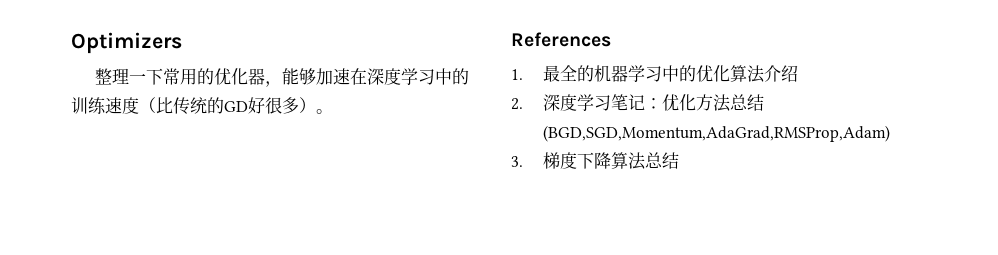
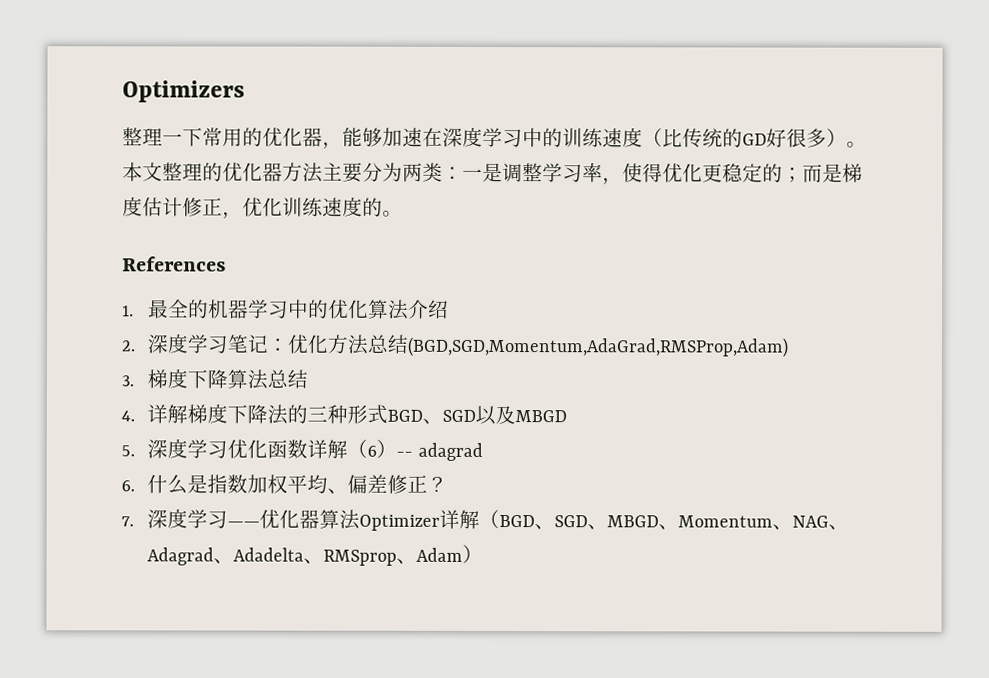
+ 本文整理的优化器方法主要分为两类：一是调整学习率，使得优化更稳定的；而是梯度估计修正，优化训练速度的。
+ 4.详解梯度下降法的三种形式BGD、SGD以及MBGD
+ 5.深度学习优化函数详解（6）-- adagrad
+ 6.什么是指数加权平均、偏差修正？
+ 7.深度学习——优化器算法Optimizer详解（BGD、SGD、MBGD、Momentum、NAG、Adagrad、Adadelta、RMSprop、Adam）

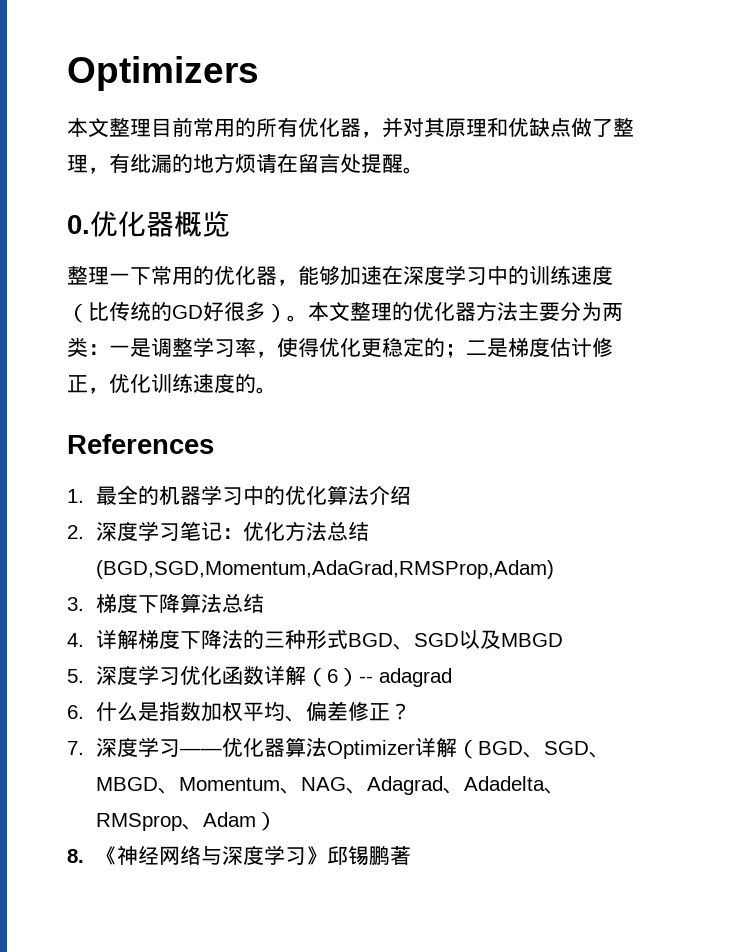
+ 本文整理目前常用的所有优化器，并对其原理和优缺点做了整理，有纰漏的地方烦请在留言处提醒。
+ 0.优化器概览
- 本文整理的优化器方法主要分为两类：一是调整学习率，使得优化更稳定的；而是梯度估计修正，优化训练速度的。
+ 本文整理的优化器方法主要分为两类：一是调整学习率，使得优化更稳定的；二是梯度估计修正，优化训练速度的。
+ 8.《神经网络与深度学习》邱锡鹏著

